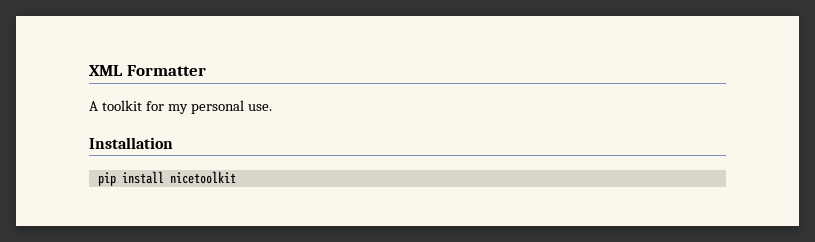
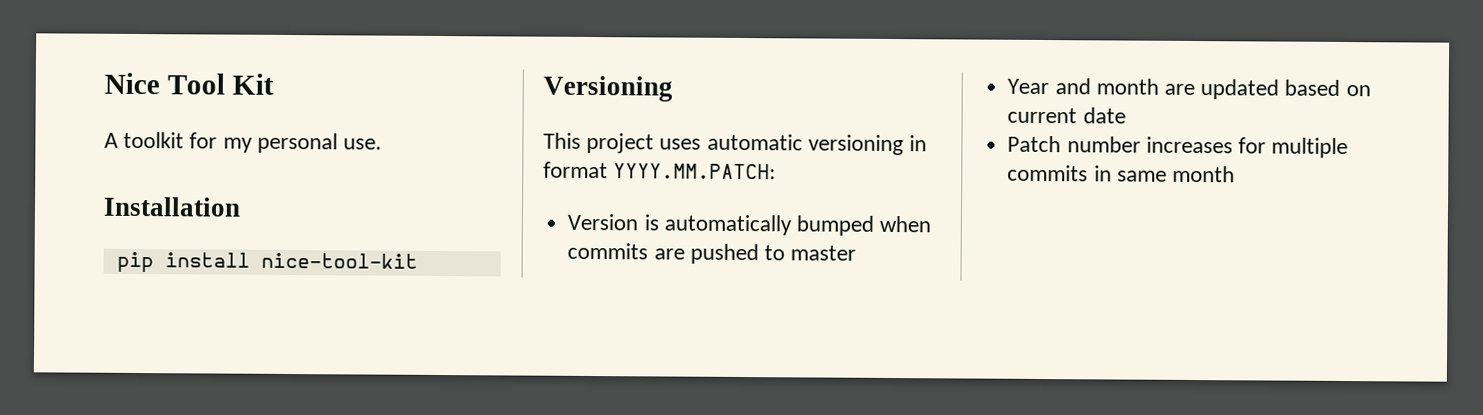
- XML Formatter
+ Nice Tool Kit
- pip install nicetoolkit
+ pip install nice-tool-kit
+ Versioning
+ This project uses automatic versioning in format YYYY.MM.PATCH:
+ Version is automatically bumped when commits are pushed to master
+ Year and month are updated based on current date
+ Patch number increases for multiple commits in same month

